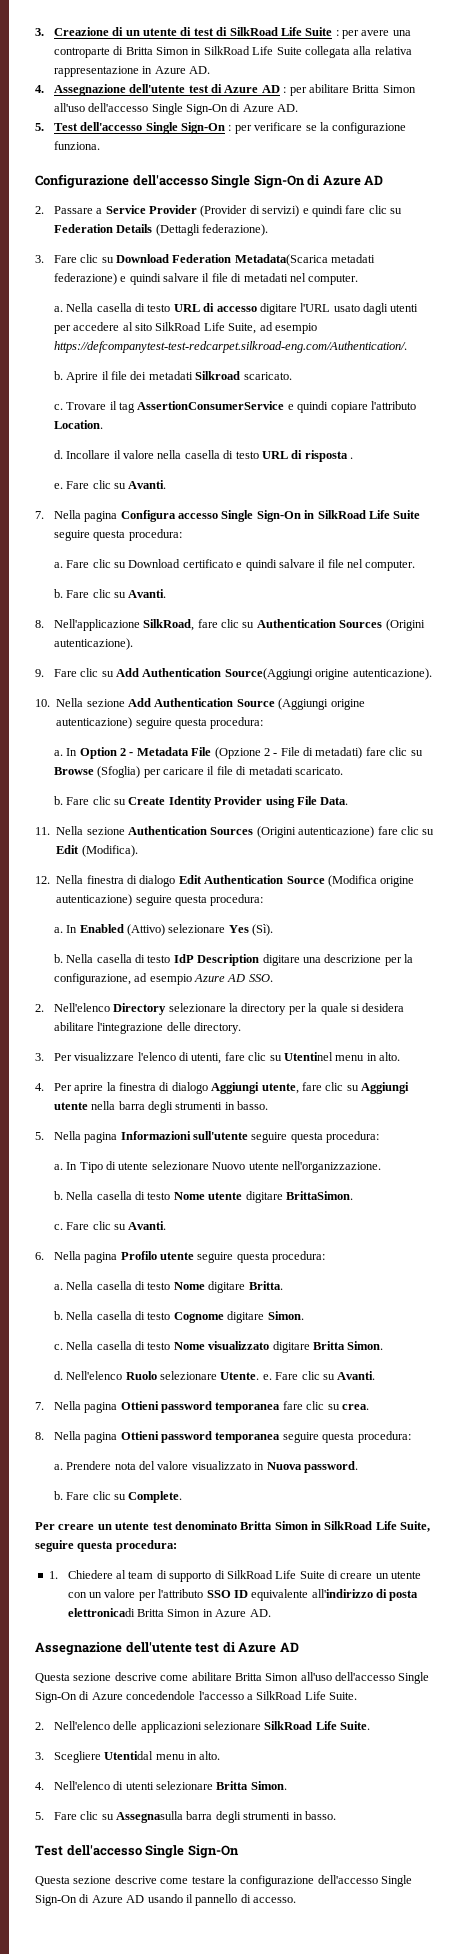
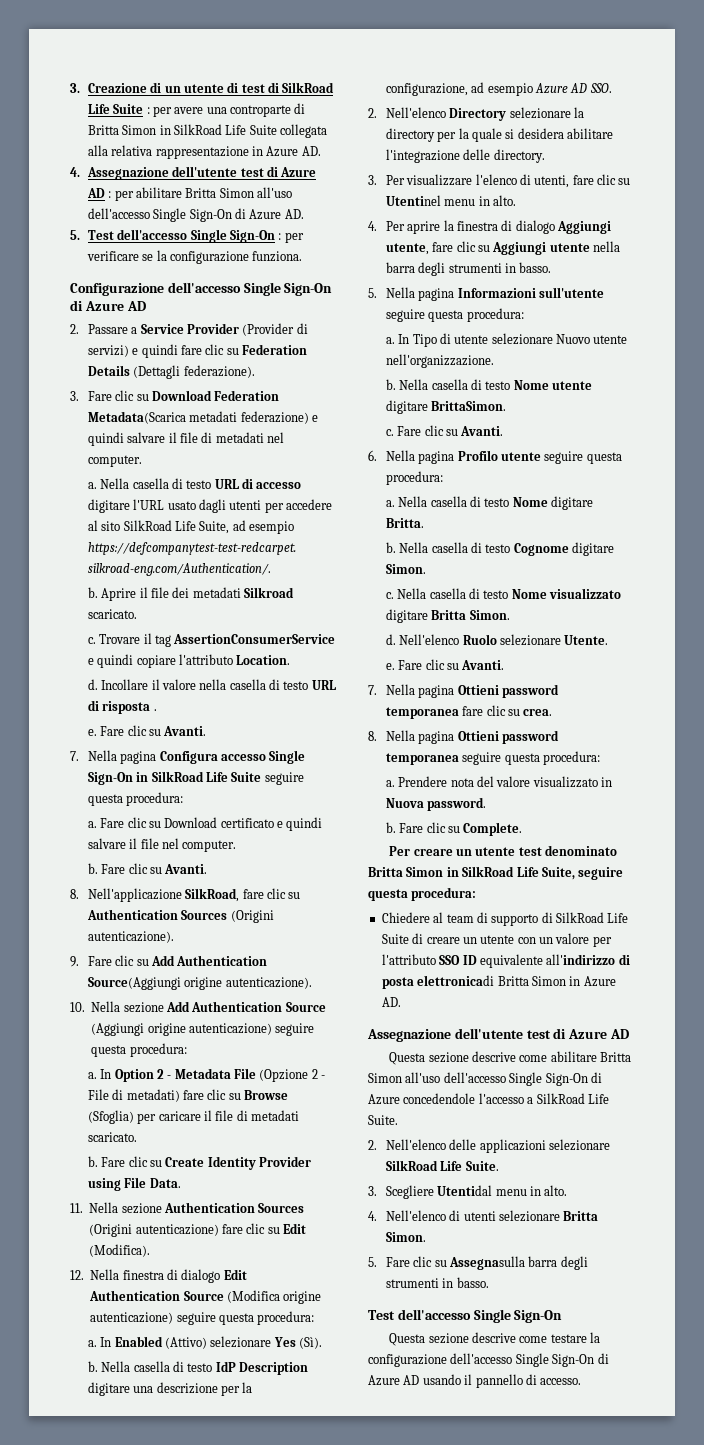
- Nell'elenco Ruolo selezionare Utente. e.
+ Nell'elenco Ruolo selezionare Utente.
+ e.
- 1. Chiedere al team di supporto di SilkRoad Life Suite di creare un utente con un valore per l'attributo SSO ID equivalente all'indirizzo di posta elettronicadi Britta Simon in Azure AD.
+ Chiedere al team di supporto di SilkRoad Life Suite di creare un utente con un valore per l'attributo SSO ID equivalente all'indirizzo di posta elettronicadi Britta Simon in Azure AD.

